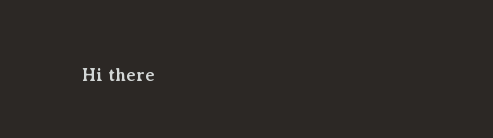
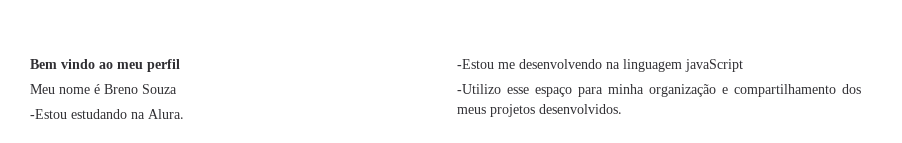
- Hi there
+ Bem vindo ao meu perfil
+ Meu nome é Breno Souza
+ -Estou estudando na Alura.
+ -Estou me desenvolvendo na linguagem javaScript
+ -Utilizo esse espaço para minha organização e compartilhamento dos meus projetos desenvolvidos.

